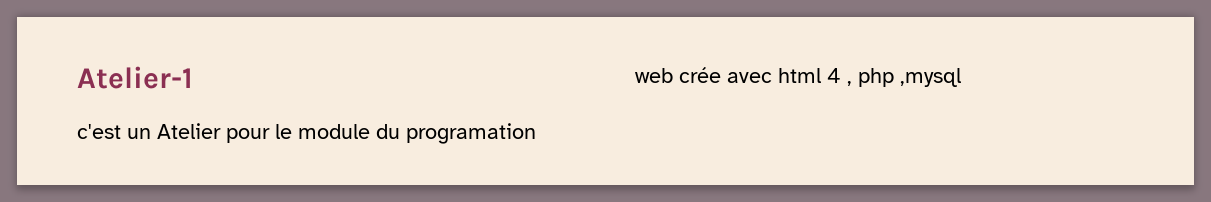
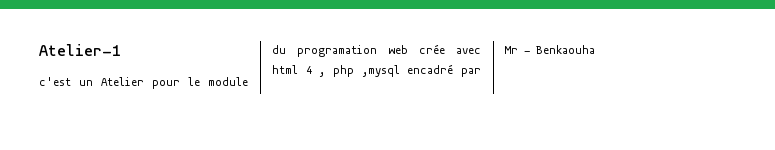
- c'est un Atelier pour le module du programation web crée avec html 4 , php ,mysql
+ c'est un Atelier pour le module du programation web crée avec html 4 , php ,mysql encadré par Mr - Benkaouha

